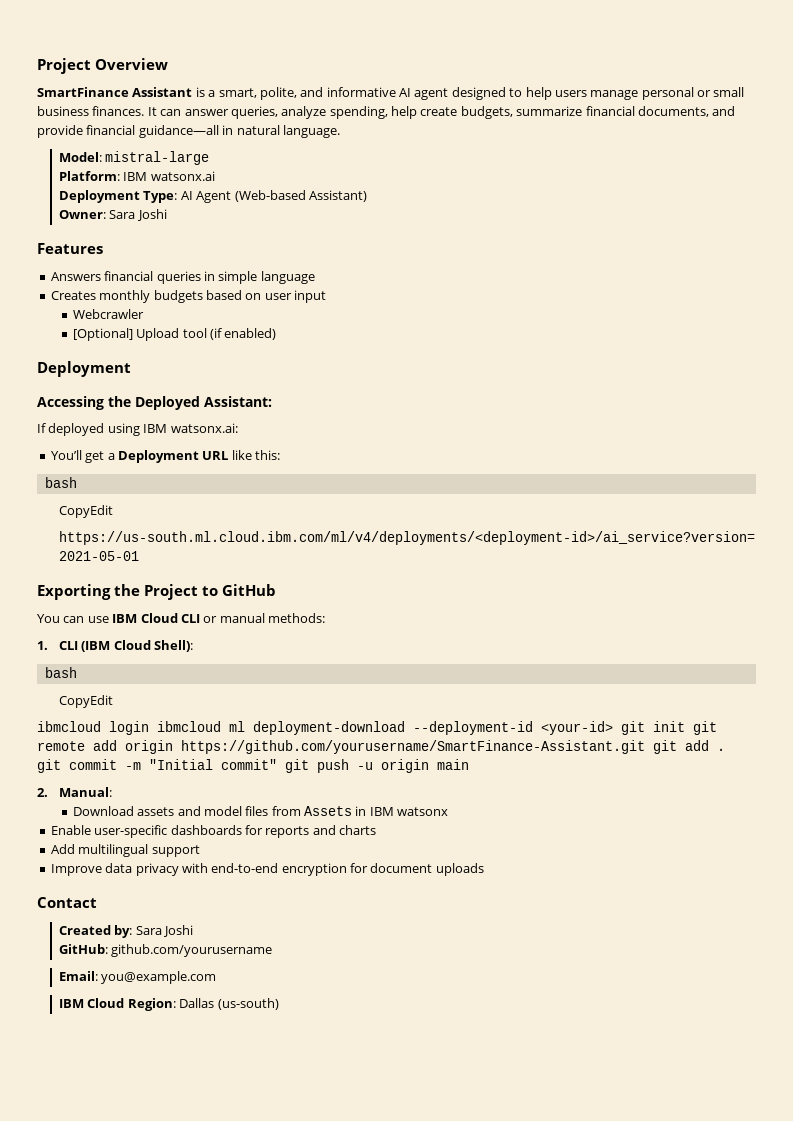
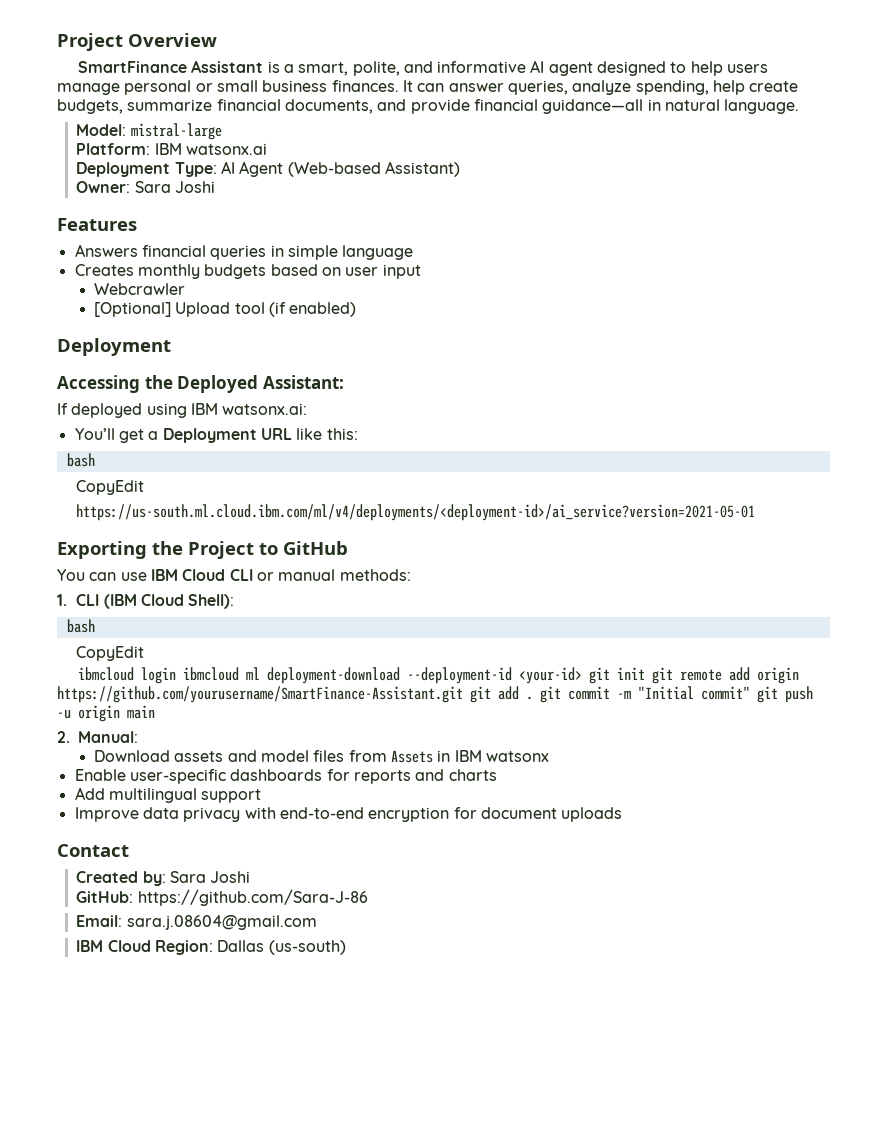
- GitHub: github.com/yourusername
+ GitHub: https://github.com/Sara-J-86
- Email: you@example.com
+ Email: sara.j.08604@gmail.com

